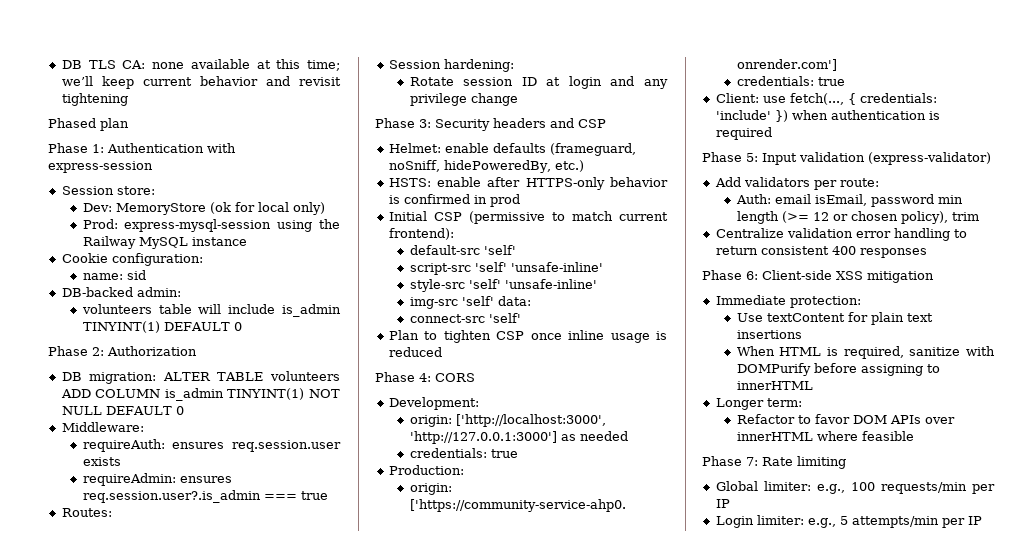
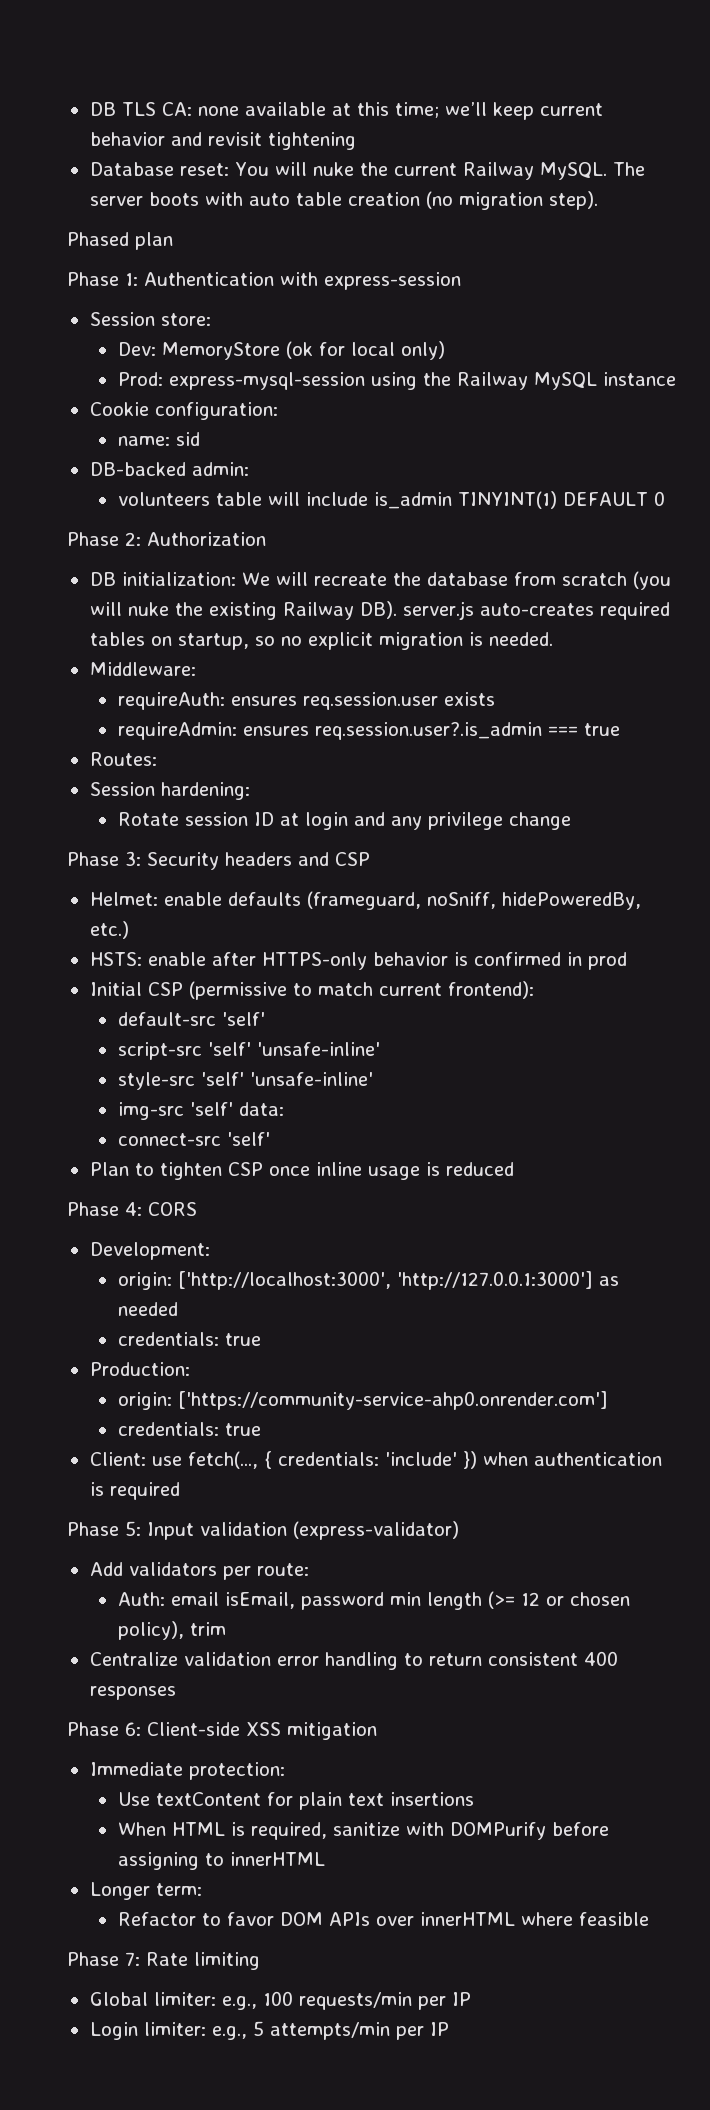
+ Database reset: You will nuke the current Railway MySQL. The server boots with auto table creation (no migration step).
- DB migration: ALTER TABLE volunteers ADD COLUMN is_admin TINYINT(1) NOT NULL DEFAULT 0
+ DB initialization: We will recreate the database from scratch (you will nuke the existing Railway DB). server.js auto-creates required tables on startup, so no explicit migration is needed.

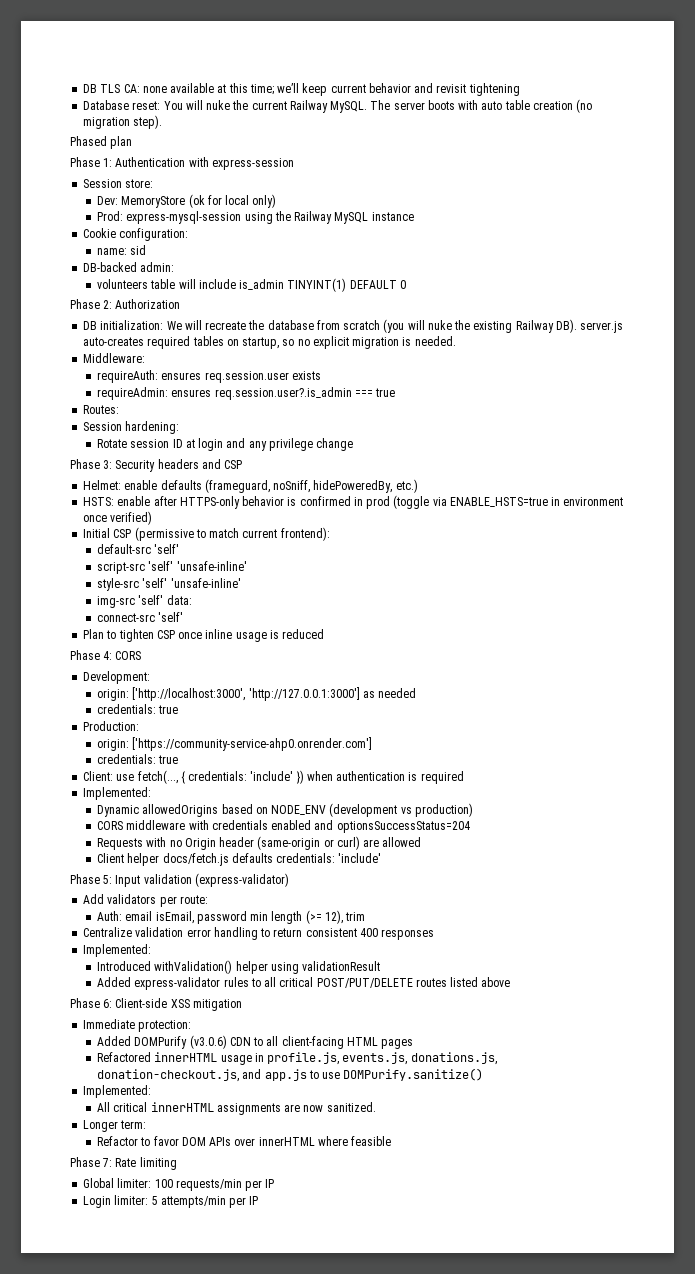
- HSTS: enable after HTTPS-only behavior is confirmed in prod
+ HSTS: enable after HTTPS-only behavior is confirmed in prod (toggle via ENABLE_HSTS=true in environment once verified)
  Client: use fetch(..., { credentials: 'include' }) when authentication is required
+ Implemented:
+ Dynamic allowedOrigins based on NODE_ENV (development vs production)
+ CORS middleware with credentials enabled and optionsSuccessStatus=204
+ Requests with no Origin header (same-origin or curl) are allowed
+ Client helper docs/fetch.js defaults credentials: 'include'
- Auth: email isEmail, password min length (>= 12 or chosen policy), trim
+ Auth: email isEmail, password min length (>= 12), trim
  Centralize validation error handling to return consistent 400 responses
+ Implemented:
+ Introduced withValidation() helper using validationResult
+ Added express-validator rules to all critical POST/PUT/DELETE routes listed above
- Use textContent for plain text insertions
- When HTML is required, sanitize with DOMPurify before assigning to innerHTML
+ Added DOMPurify (v3.0.6) CDN to all client-facing HTML pages
+ Refactored innerHTML usage in profile.js, events.js, donations.js, donation-checkout.js, and app.js to use DOMPurify.sanitize()
+ Implemented:
+ All critical innerHTML assignments are now sanitized.
- Global limiter: e.g., 100 requests/min per IP
+ Global limiter: 100 requests/min per IP
- Login limiter: e.g., 5 attempts/min per IP
+ Login limiter: 5 attempts/min per IP

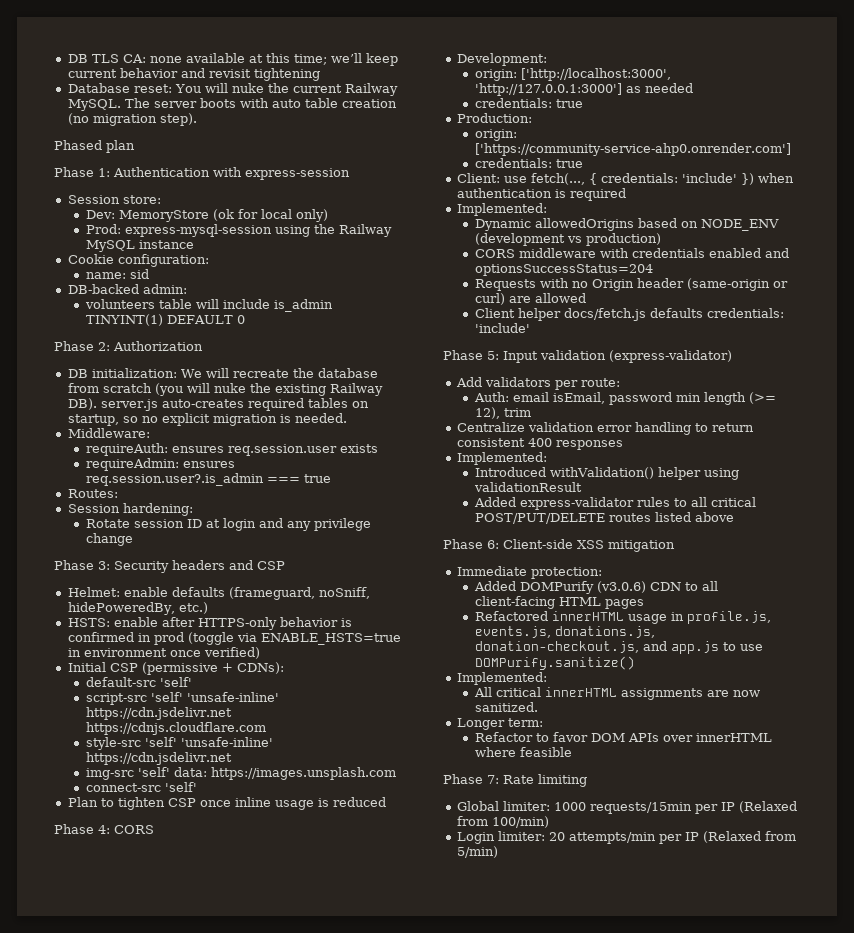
- Initial CSP (permissive to match current frontend):
+ Initial CSP (permissive + CDNs):
- script-src 'self' 'unsafe-inline'
+ script-src 'self' 'unsafe-inline' https://cdn.jsdelivr.net https://cdnjs.cloudflare.com
- style-src 'self' 'unsafe-inline'
+ style-src 'self' 'unsafe-inline' https://cdn.jsdelivr.net
- img-src 'self' data:
+ img-src 'self' data: https://images.unsplash.com
- Global limiter: 100 requests/min per IP
+ Global limiter: 1000 requests/15min per IP (Relaxed from 100/min)
- Login limiter: 5 attempts/min per IP
+ Login limiter: 20 attempts/min per IP (Relaxed from 5/min)

